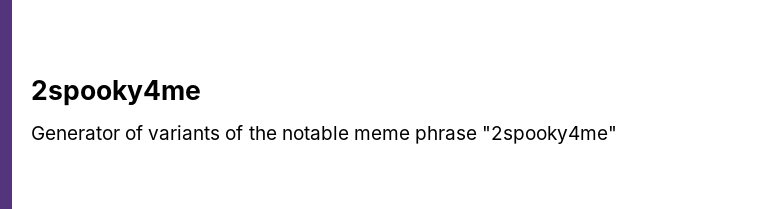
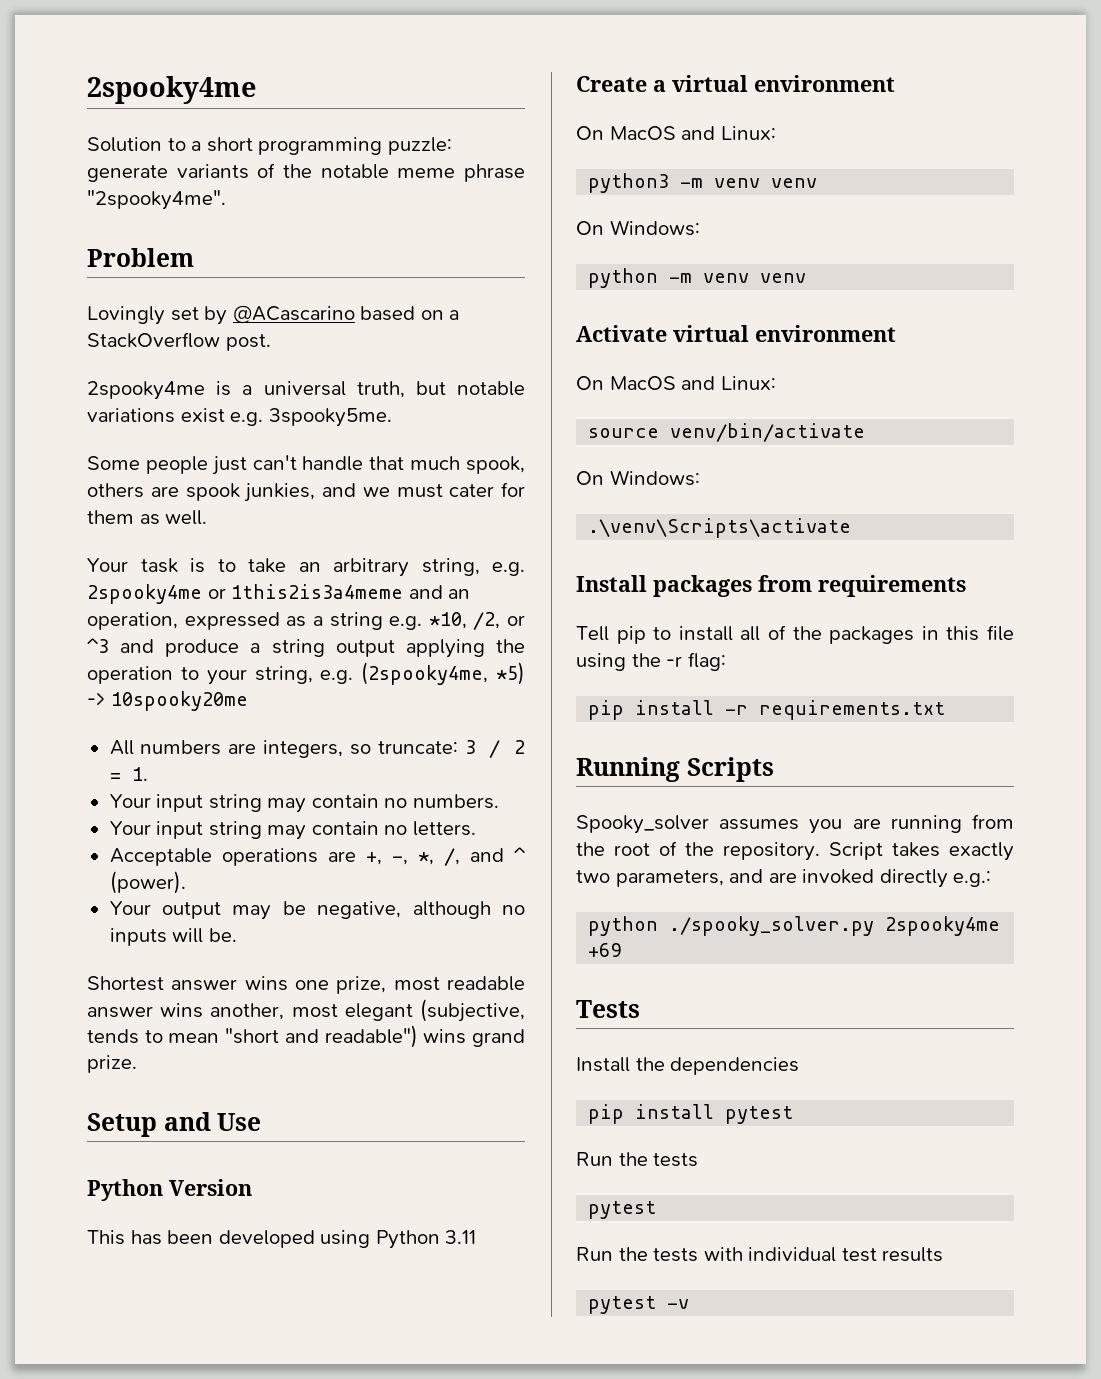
- Generator of variants of the notable meme phrase "2spooky4me"
+ Solution to a short programming puzzle: generate variants of the notable meme phrase "2spooky4me".
+ Problem
+ Lovingly set by @ACascarino based on a StackOverflow post.
+ 2spooky4me is a universal truth, but notable variations exist e.g. 3spooky5me.
+ Some people just can't handle that much spook, others are spook junkies, and we must cater for them as well.
+ Your task is to take an arbitrary string, e.g. 2spooky4me or 1this2is3a4meme and an operation, expressed as a string e.g. *10, /2, or ^3 and produce a string output applying the operation to your string, e.g. (2spooky4me, *5) -> 10spooky20me
+ All numbers are integers, so truncate: 3 / 2 = 1.
+ Your input string may contain no numbers.
+ Your input string may contain no letters.
+ Acceptable operations are +, -, *, /, and ^ (power).
+ Your output may be negative, although no inputs will be.
+ Shortest answer wins one prize, most readable answer wins another, most elegant (subjective, tends to mean "short and readable") wins grand prize.
+ Setup and Use
+ Python Version
+ This has been developed using Python 3.11
+ Create a virtual environment
+ On MacOS and Linux:
+ python3 -m venv venv
+ On Windows:
+ python -m venv venv
+ Activate virtual environment
+ On MacOS and Linux:
+ source venv/bin/activate
+ On Windows:
+ .\venv\Scripts\activate
+ Install packages from requirements
+ Tell pip to install all of the packages in this file using the -r flag:
+ pip install -r requirements.txt
+ Running Scripts
+ Spooky_solver assumes you are running from the root of the repository. Script takes exactly two parameters, and are invoked directly e.g.:
+ python ./spooky_solver.py 2spooky4me +69
+ Tests
+ Install the dependencies
+ pip install pytest
+ Run the tests
+ pytest
+ Run the tests with individual test results
+ pytest -v

